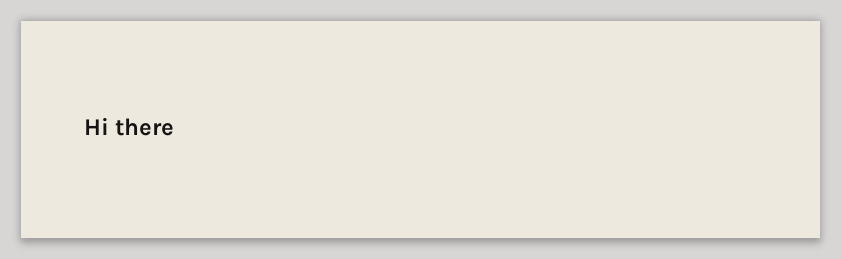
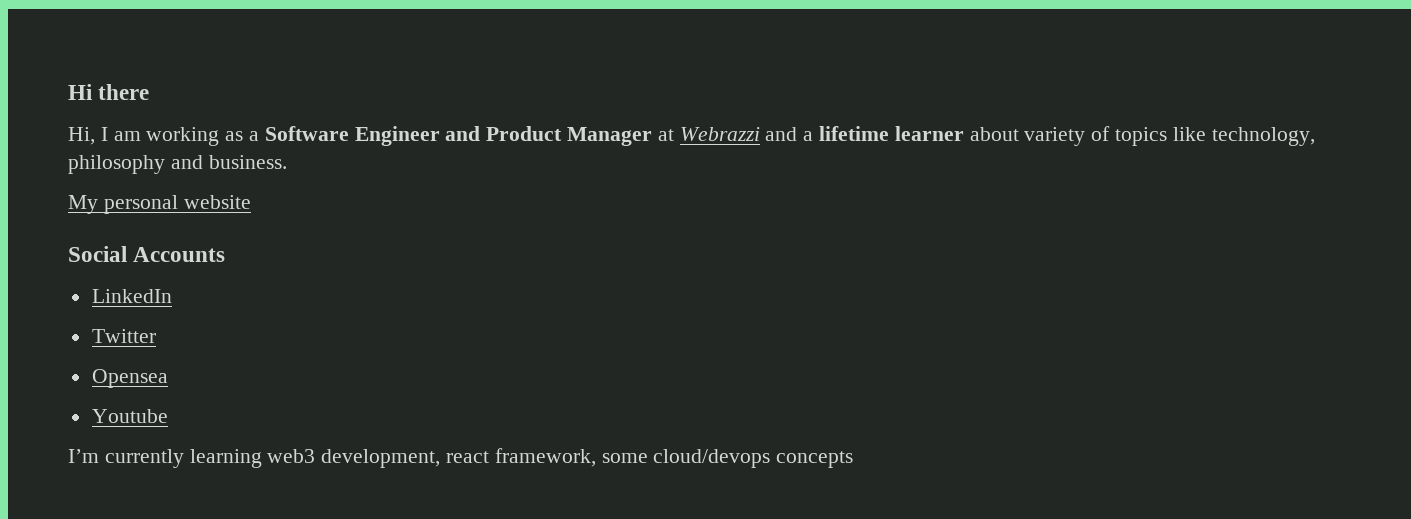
+ Hi, I am working as a Software Engineer and Product Manager at Webrazzi and a lifetime learner about variety of topics like technology, philosophy and business.
+ My personal website
+ Social Accounts
+ LinkedIn
+ Twitter
+ Opensea
+ Youtube
+ I’m currently learning web3 development, react framework, some cloud/devops concepts

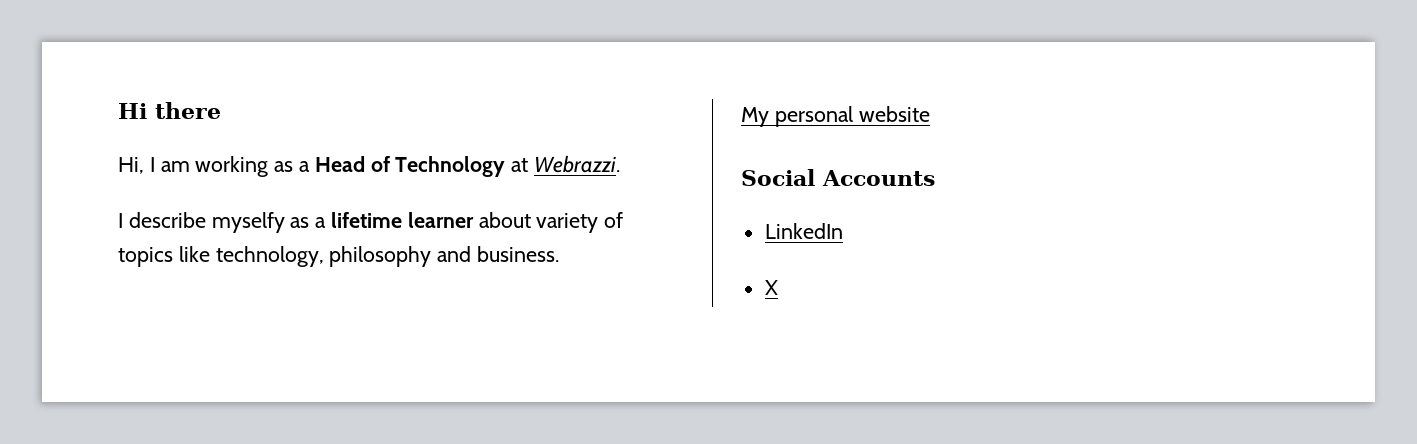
- Hi, I am working as a Software Engineer and Product Manager at Webrazzi and a lifetime learner about variety of topics like technology, philosophy and business.
+ Hi, I am working as a Head of Technology at Webrazzi.
+ I describe myselfy as a lifetime learner about variety of topics like technology, philosophy and business.
- Twitter
- Opensea
- Youtube
- I’m currently learning web3 development, react framework, some cloud/devops concepts
+ X

